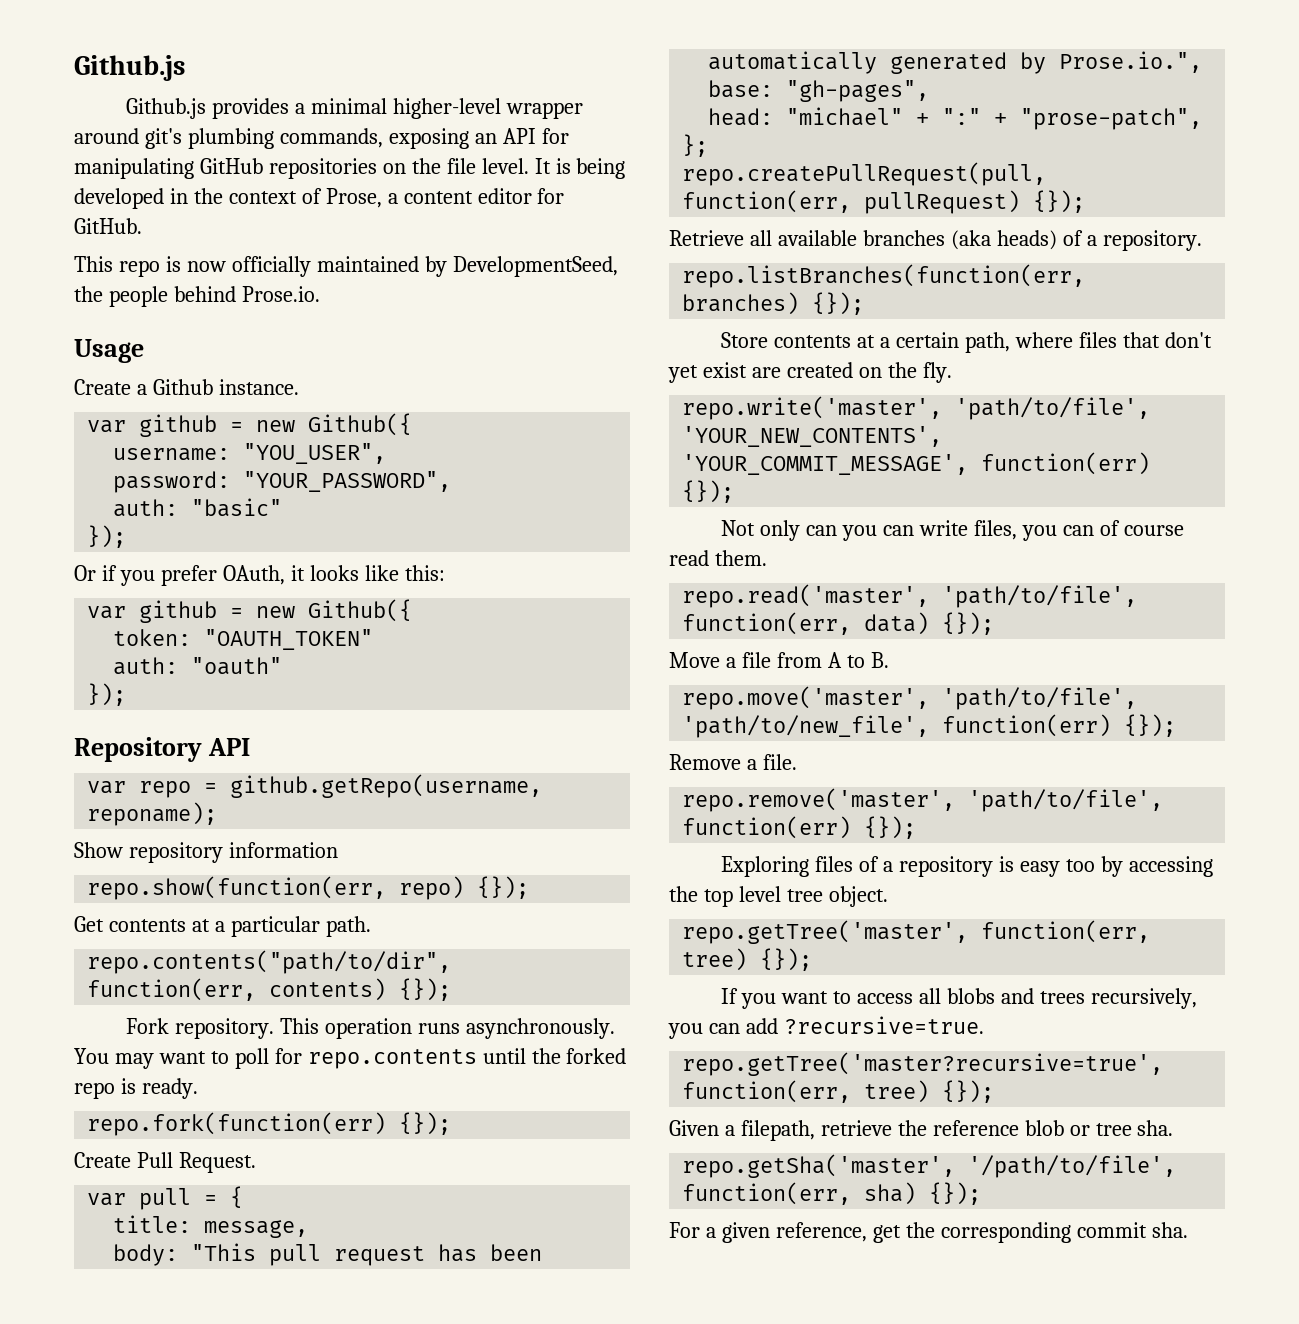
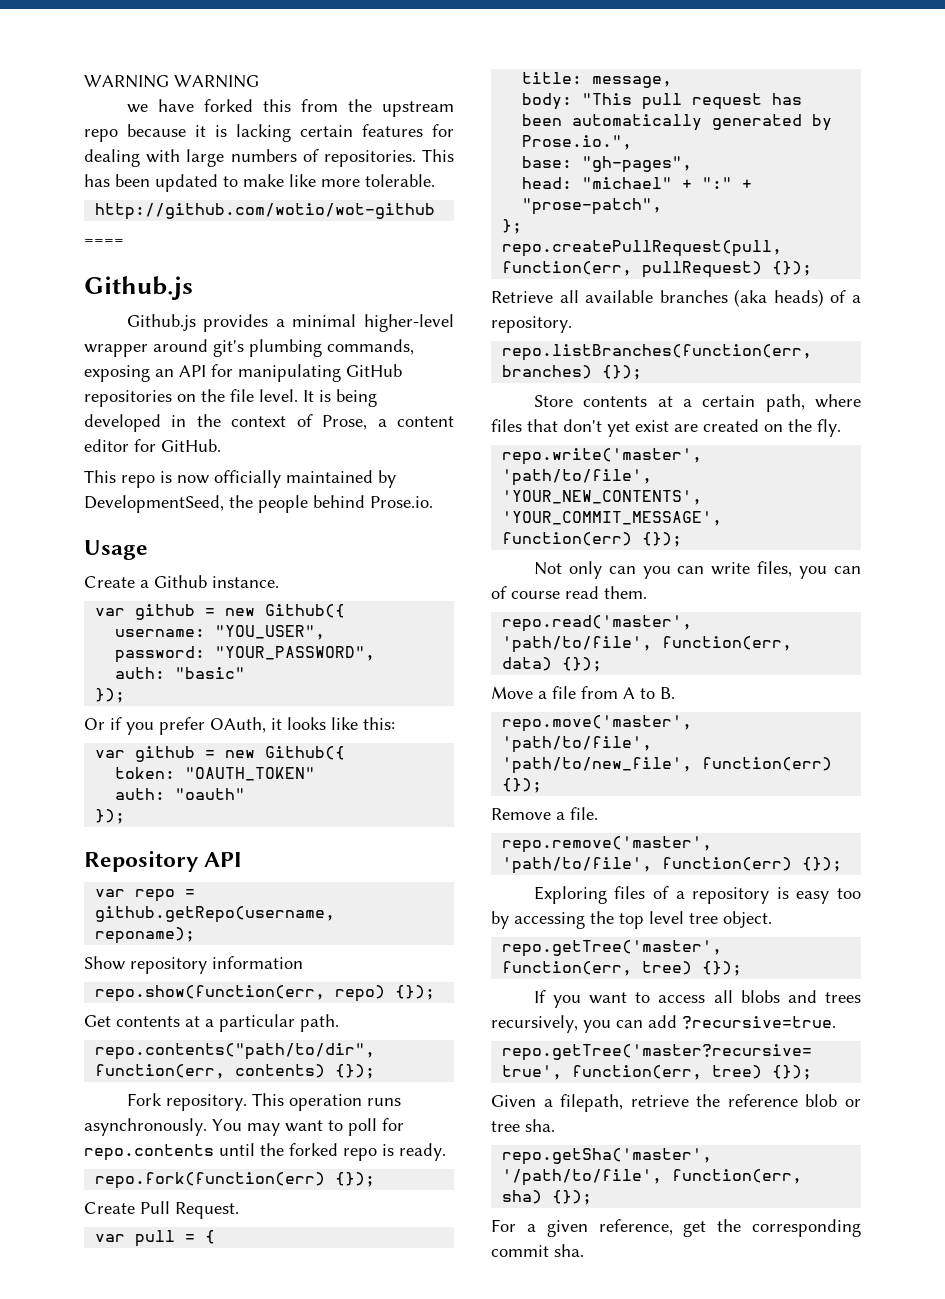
+ WARNING WARNING
+ we have forked this from the upstream repo because it is lacking certain features for dealing with large numbers of repositories. This has been updated to make like more tolerable.
+ http://github.com/wotio/wot-github
+ ====

